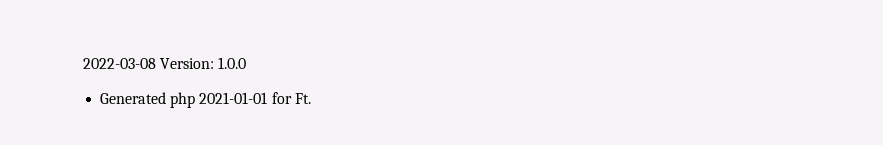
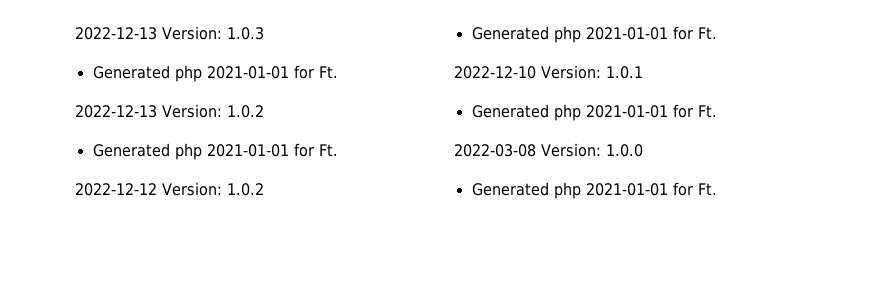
+ 2022-12-13 Version: 1.0.3
+ Generated php 2021-01-01 for Ft.
+ 2022-12-13 Version: 1.0.2
+ Generated php 2021-01-01 for Ft.
+ 2022-12-12 Version: 1.0.2
+ Generated php 2021-01-01 for Ft.
+ 2022-12-10 Version: 1.0.1
+ Generated php 2021-01-01 for Ft.

